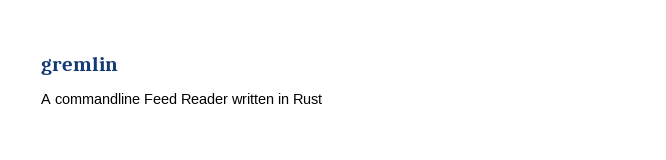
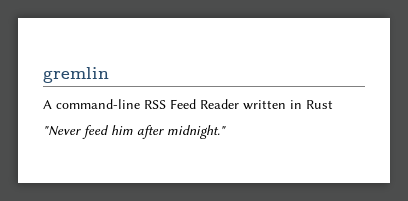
- A commandline Feed Reader written in Rust
+ A command-line RSS Feed Reader written in Rust
+ "Never feed him after midnight."

